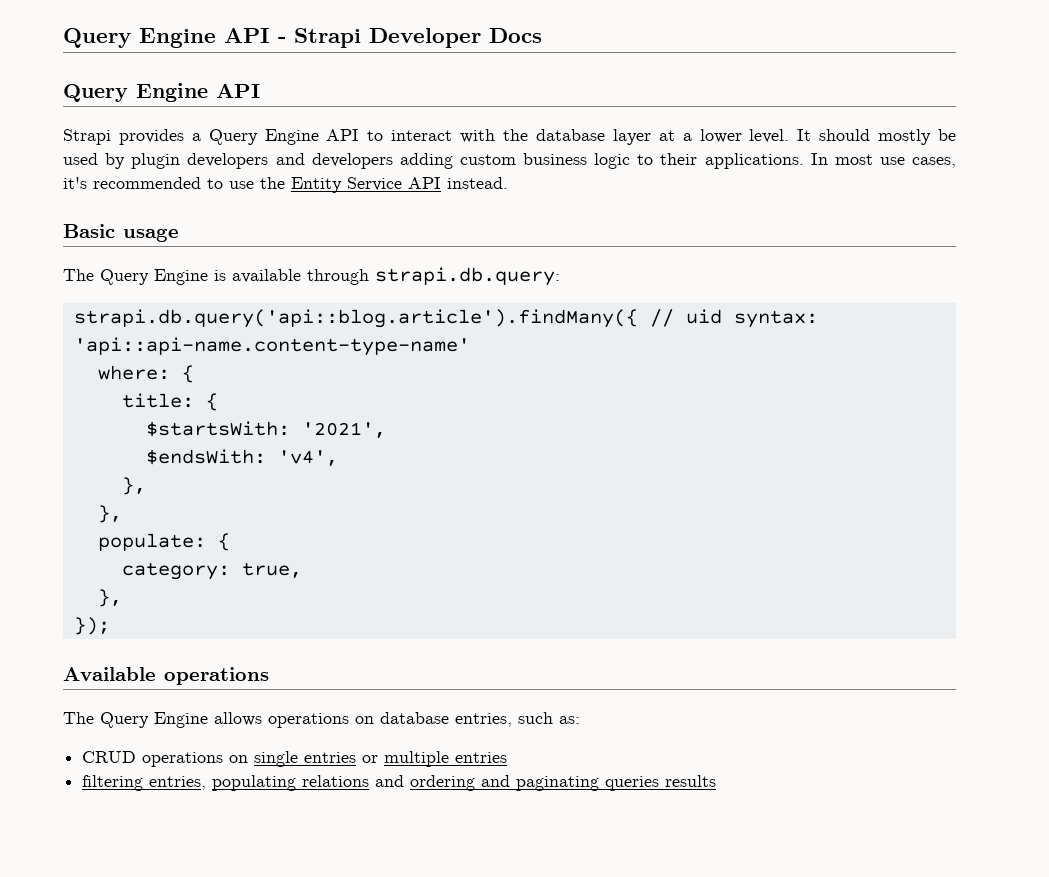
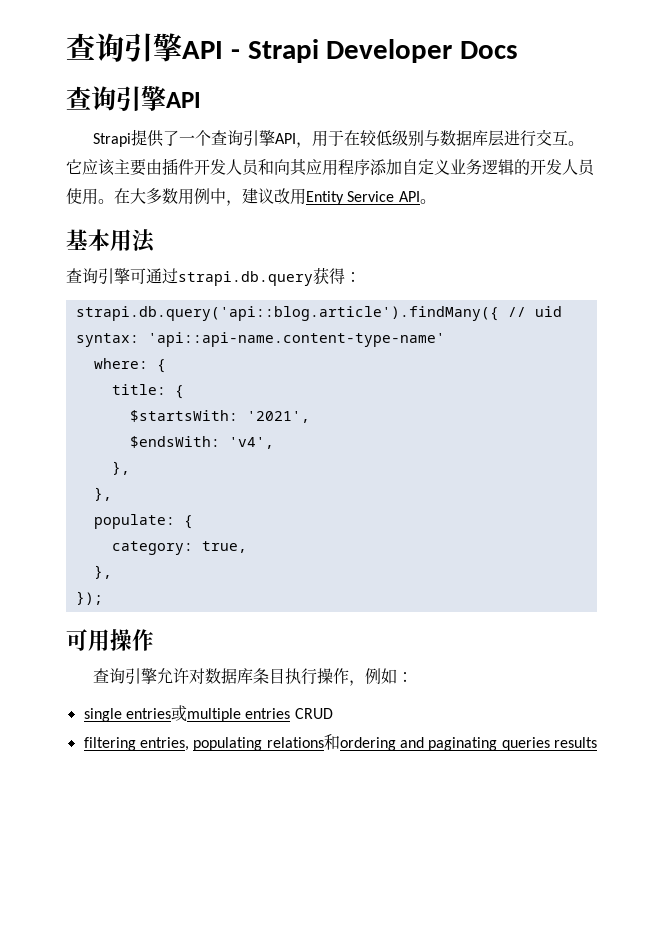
- Query Engine API - Strapi Developer Docs
- Query Engine API
+ 查询引擎API - Strapi Developer Docs
+ 查询引擎API
- Strapi provides a Query Engine API to interact with the database layer at a lower level. It should mostly be used by plugin developers and developers adding custom business logic to their applications. In most use cases, it's recommended to use the Entity Service API instead.
- Basic usage
- The Query Engine is available through strapi.db.query:
+ Strapi提供了一个查询引擎API，用于在较低级别与数据库层进行交互。它应该主要由插件开发人员和向其应用程序添加自定义业务逻辑的开发人员使用。在大多数用例中，建议改用Entity Service API。
+ 基本用法
+ 查询引擎可通过strapi.db.query获得：
- Available operations
- The Query Engine allows operations on database entries, such as:
- CRUD operations on single entries or multiple entries
+ 可用操作
+ 查询引擎允许对数据库条目执行操作，例如：
+ single entries或multiple entries CRUD
- filtering entries, populating relations and ordering and paginating queries results
+ filtering entries, populating relations和ordering and paginating queries results

